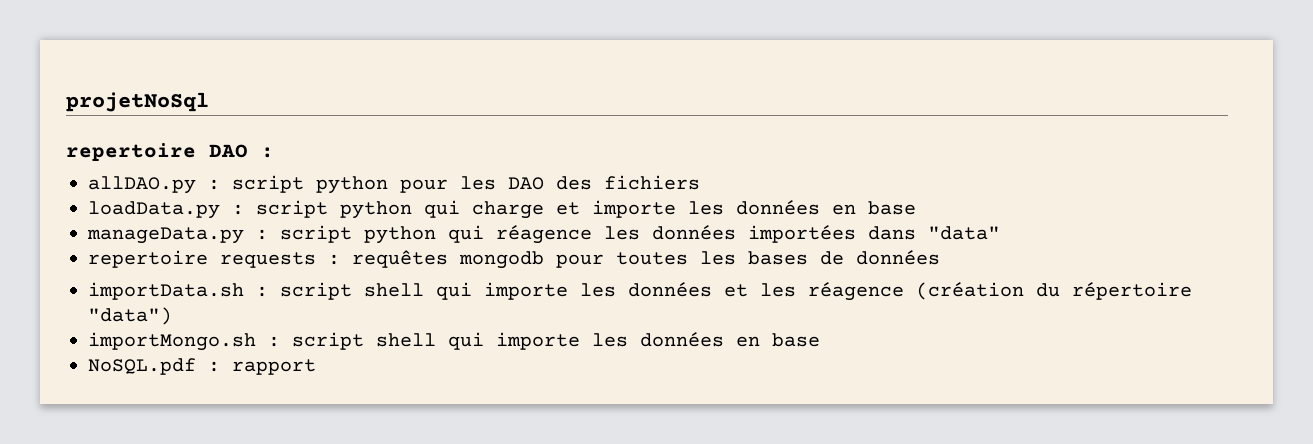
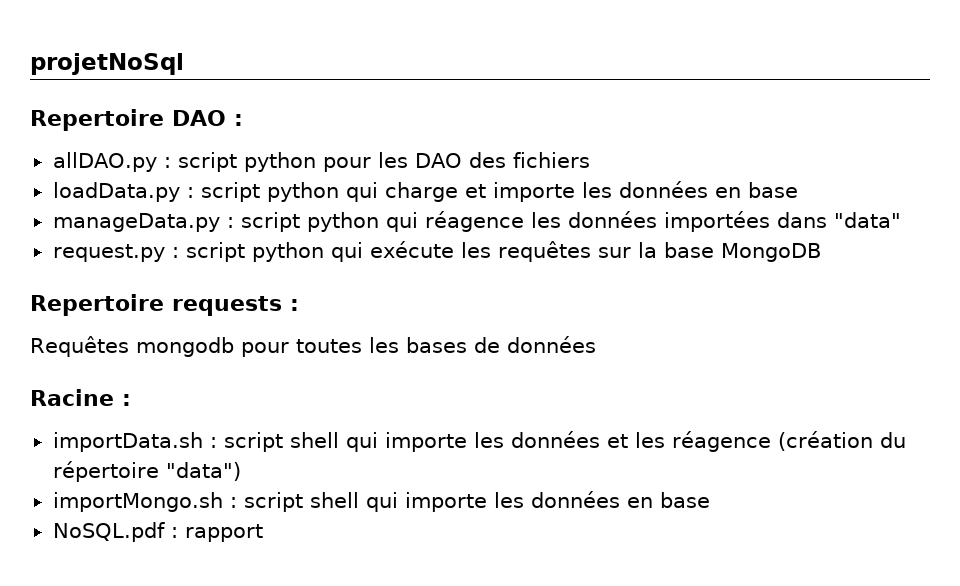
- repertoire DAO :
+ Repertoire DAO :
- repertoire requests : requêtes mongodb pour toutes les bases de données
+ request.py : script python qui exécute les requêtes sur la base MongoDB
+ Repertoire requests :
+ Requêtes mongodb pour toutes les bases de données
+ Racine :

